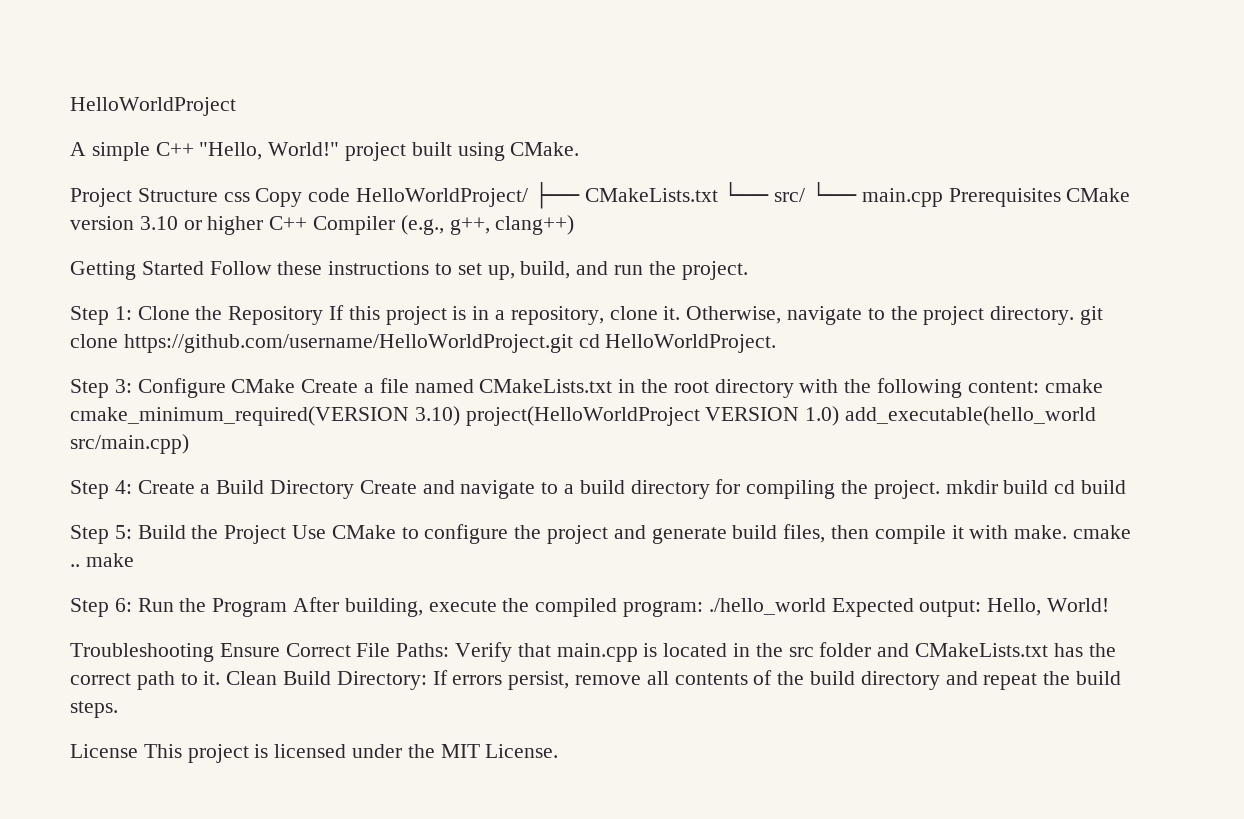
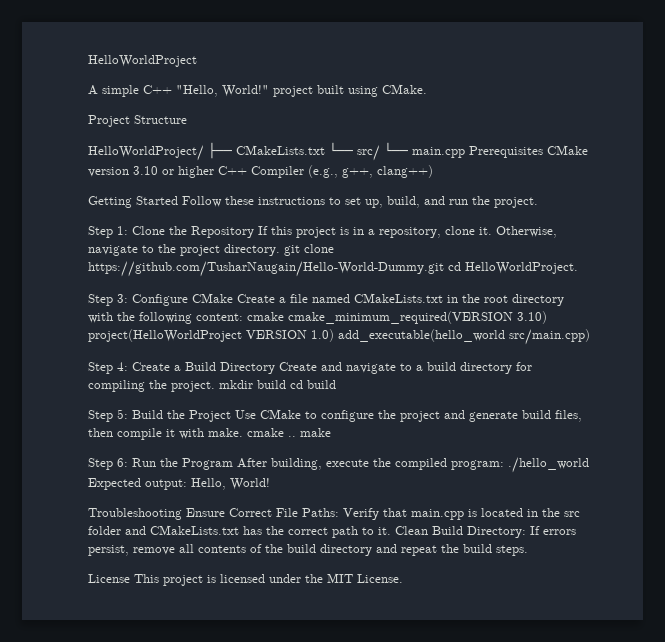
- Project Structure css Copy code HelloWorldProject/ ├── CMakeLists.txt └── src/ └── main.cpp Prerequisites CMake version 3.10 or higher C++ Compiler (e.g., g++, clang++)
+ Project Structure
+ HelloWorldProject/ ├── CMakeLists.txt └── src/ └── main.cpp Prerequisites CMake version 3.10 or higher C++ Compiler (e.g., g++, clang++)
- Otherwise, navigate to the project directory. git clone https://github.com/username/HelloWorldProject.git cd HelloWorldProject.
+ Otherwise, navigate to the project directory. git clone https://github.com/TusharNaugain/Hello-World-Dummy.git cd HelloWorldProject.

